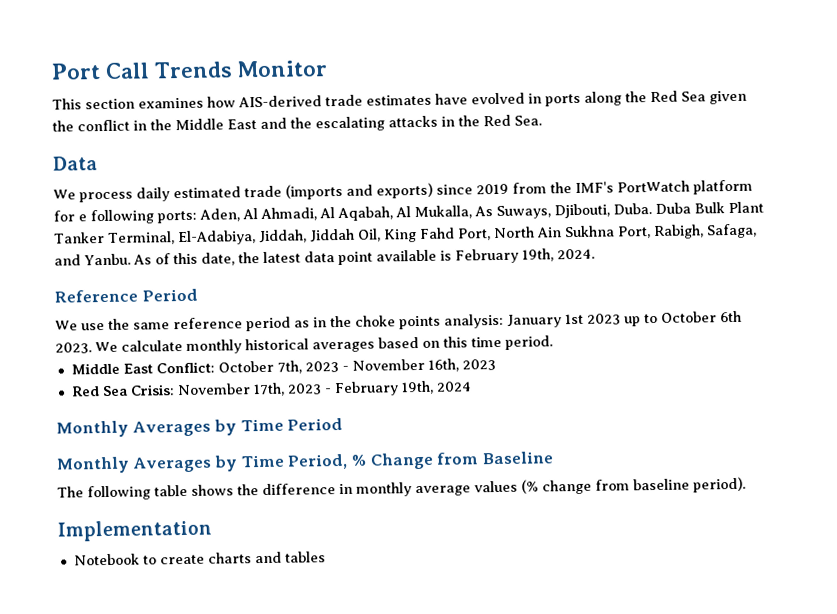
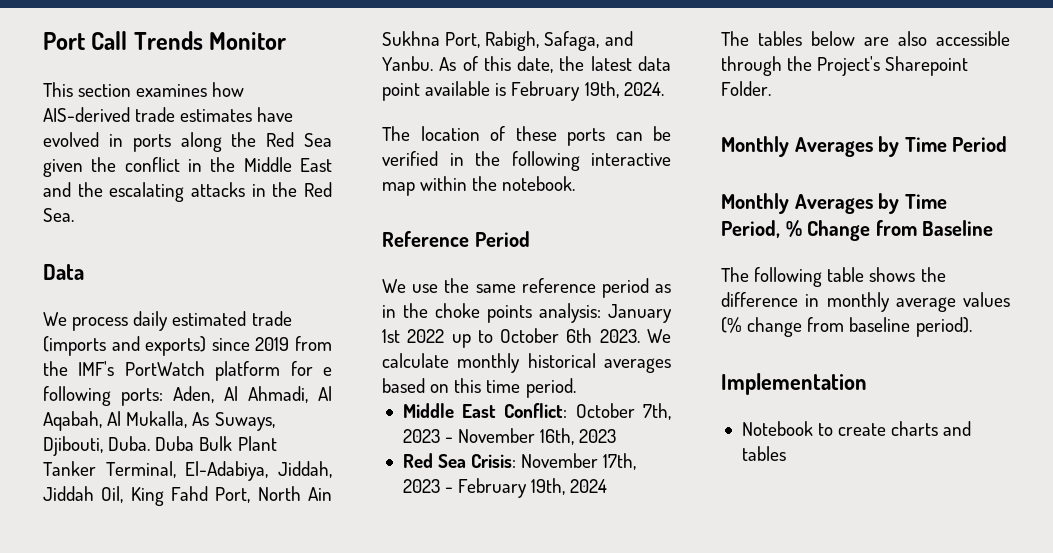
+ The location of these ports can be verified in the following interactive map within the notebook.
- We use the same reference period as in the choke points analysis: January 1st 2023 up to October 6th 2023.
+ We use the same reference period as in the choke points analysis: January 1st 2022 up to October 6th 2023.
+ The tables below are also accessible through the Project's Sharepoint Folder.

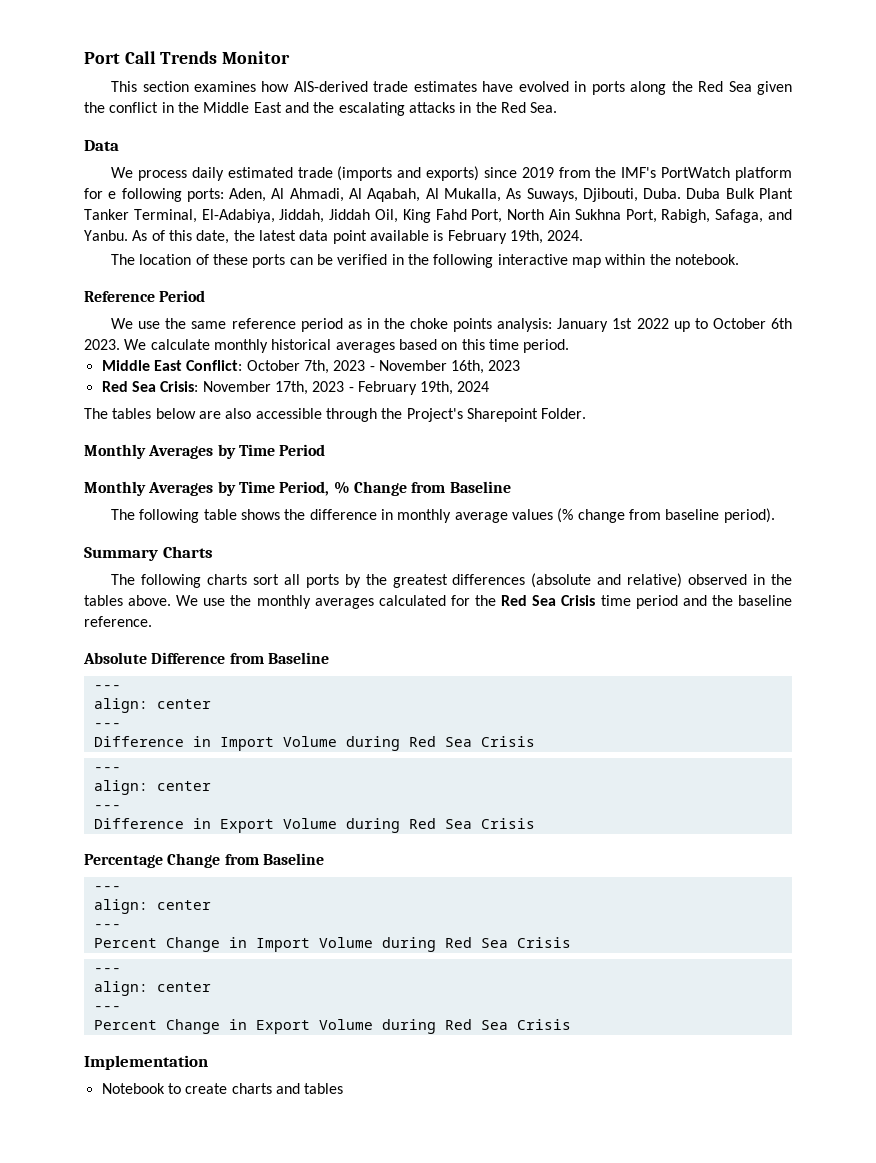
+ Summary Charts
+ The following charts sort all ports by the greatest differences (absolute and relative) observed in the tables above. We use the monthly averages calculated for the Red Sea Crisis time period and the baseline reference.
+ Absolute Difference from Baseline
+ ---
+ align: center
+ ---
+ Difference in Import Volume during Red Sea Crisis
+ ---
+ align: center
+ ---
+ Difference in Export Volume during Red Sea Crisis
+ Percentage Change from Baseline
+ ---
+ align: center
+ ---
+ Percent Change in Import Volume during Red Sea Crisis
+ ---
+ align: center
+ ---
+ Percent Change in Export Volume during Red Sea Crisis

